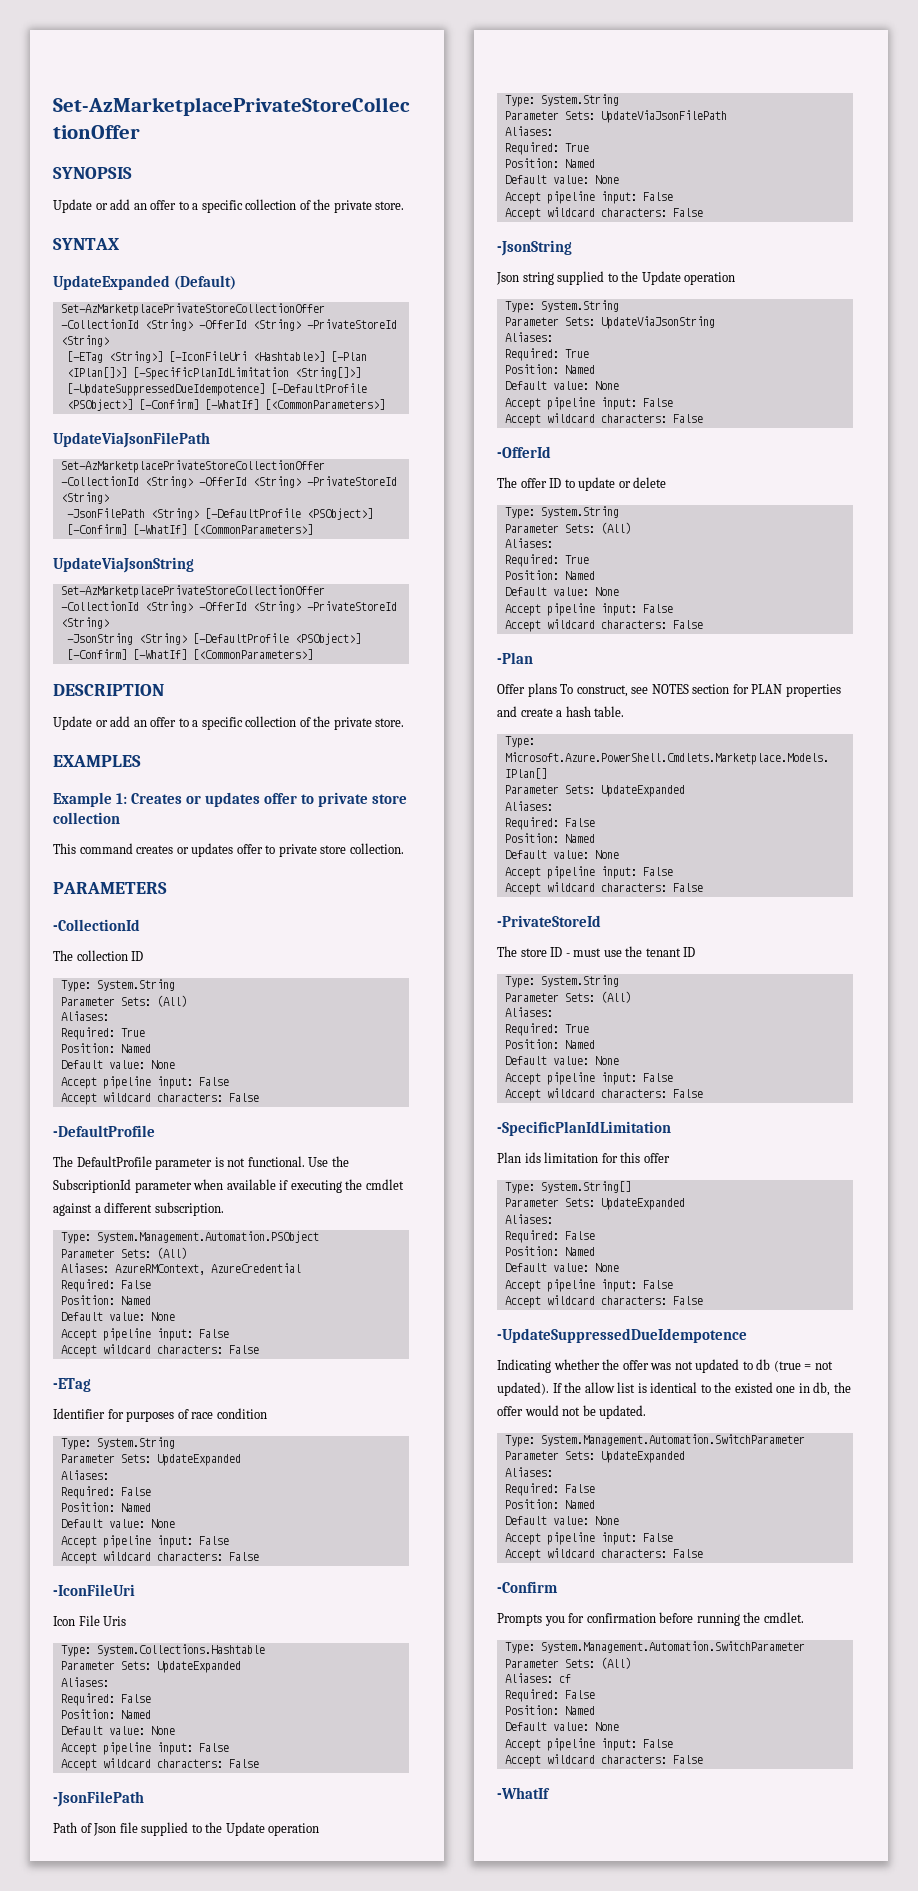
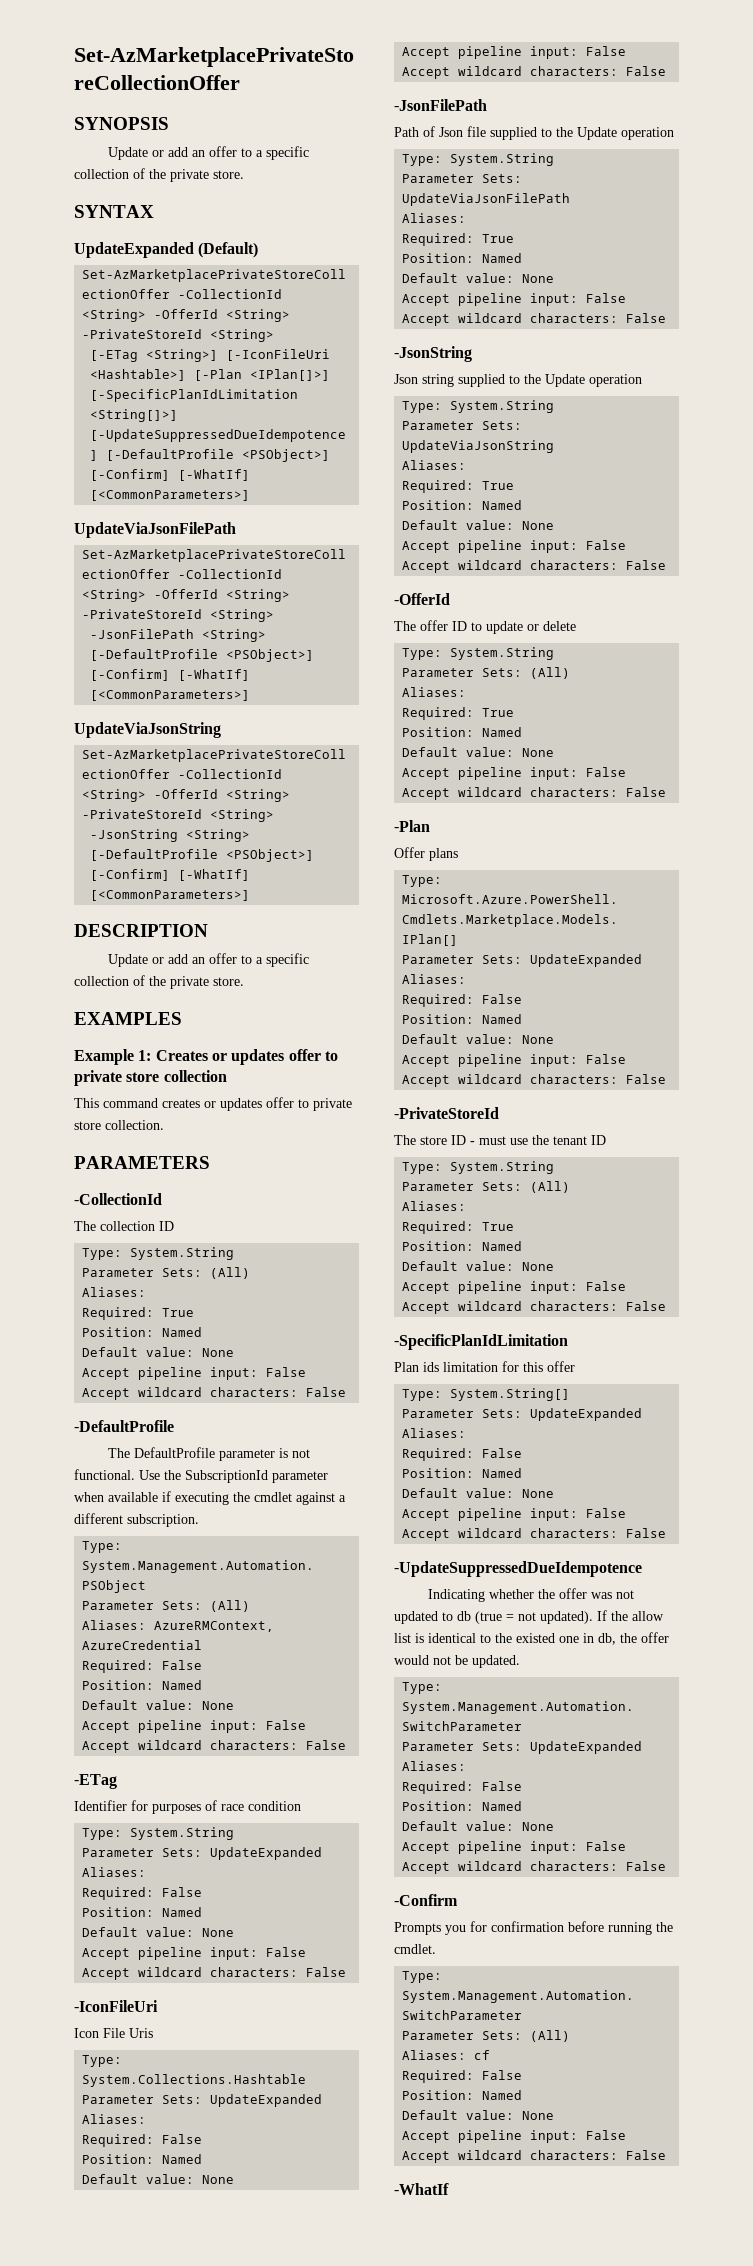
- Offer plans To construct, see NOTES section for PLAN properties and create a hash table.
+ Offer plans

